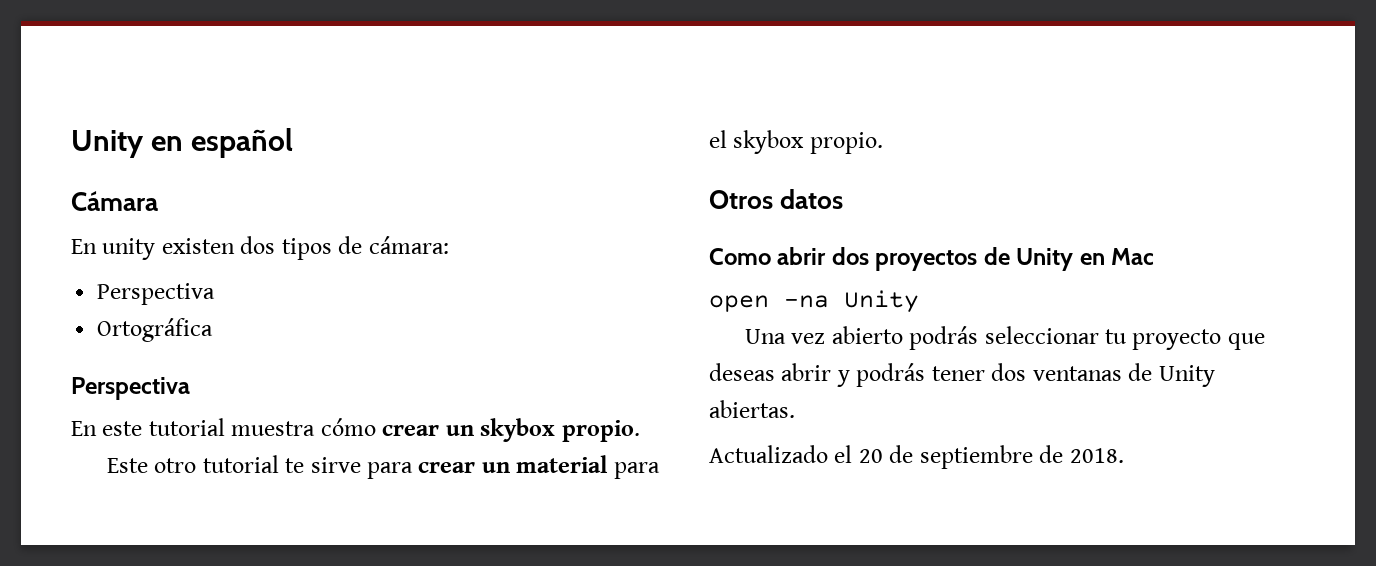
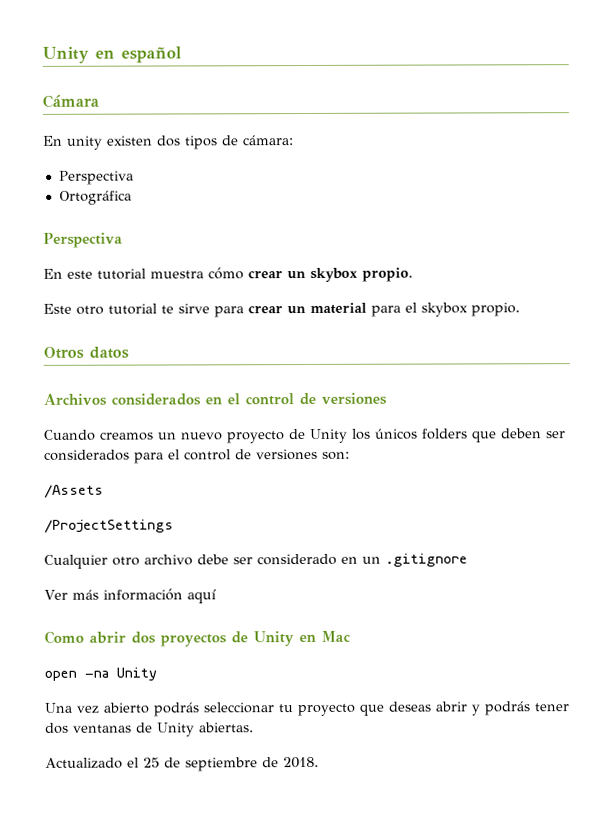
+ Archivos considerados en el control de versiones
+ Cuando creamos un nuevo proyecto de Unity los únicos folders que deben ser considerados para el control de versiones son:
+ /Assets
+ /ProjectSettings
+ Cualquier otro archivo debe ser considerado en un .gitignore
+ Ver más información aquí
- Actualizado el 20 de septiembre de 2018.
+ Actualizado el 25 de septiembre de 2018.

